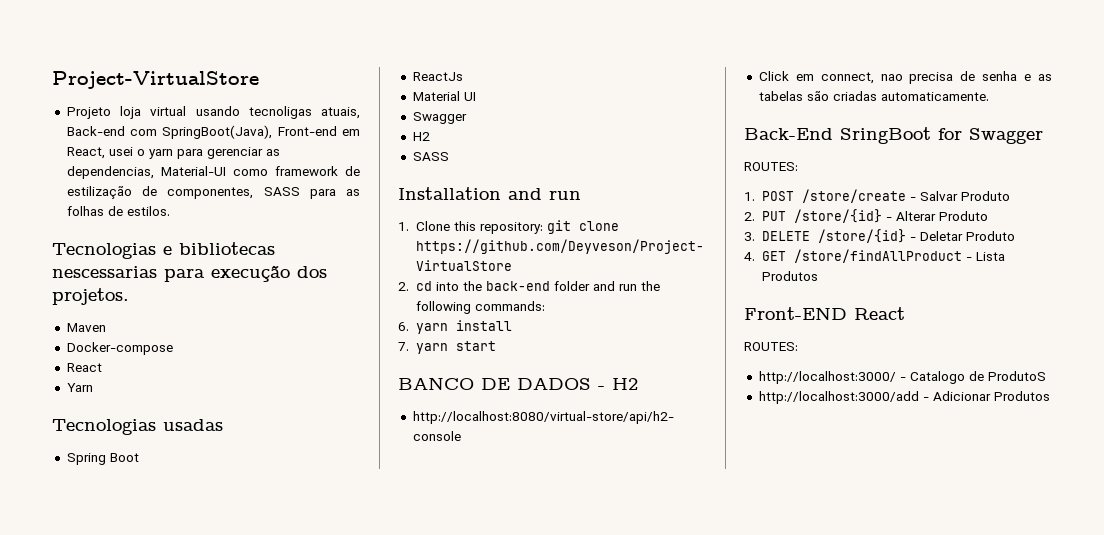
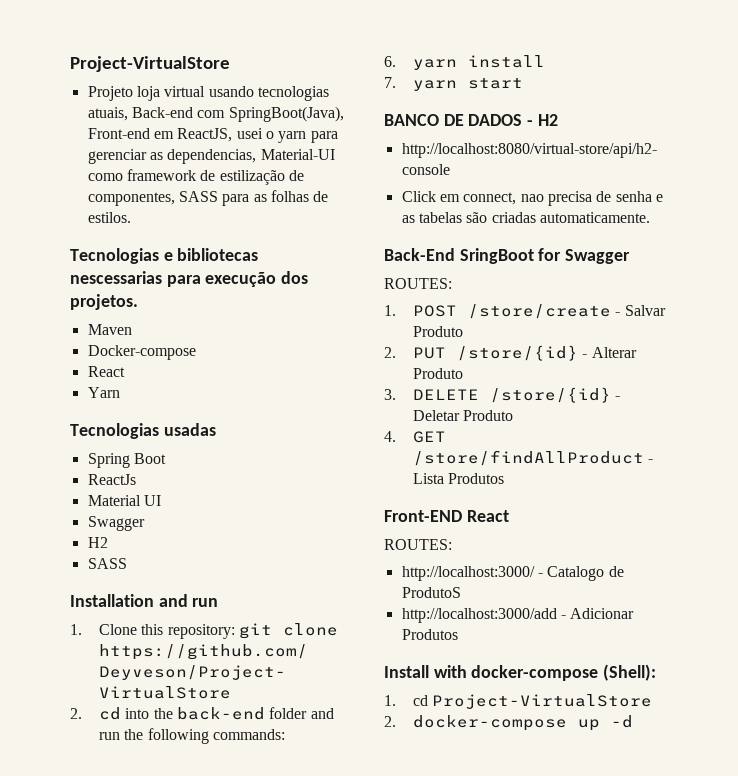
- Projeto loja virtual usando tecnoligas atuais, Back-end com SpringBoot(Java), Front-end em React, usei o yarn para gerenciar as dependencias, Material-UI como framework de estilização de componentes, SASS para as folhas de estilos.
+ Projeto loja virtual usando tecnologias atuais, Back-end com SpringBoot(Java), Front-end em ReactJS, usei o yarn para gerenciar as dependencias, Material-UI como framework de estilização de componentes, SASS para as folhas de estilos.
+ Install with docker-compose (Shell):
+ 1. cd Project-VirtualStore
+ 2. docker-compose up -d

